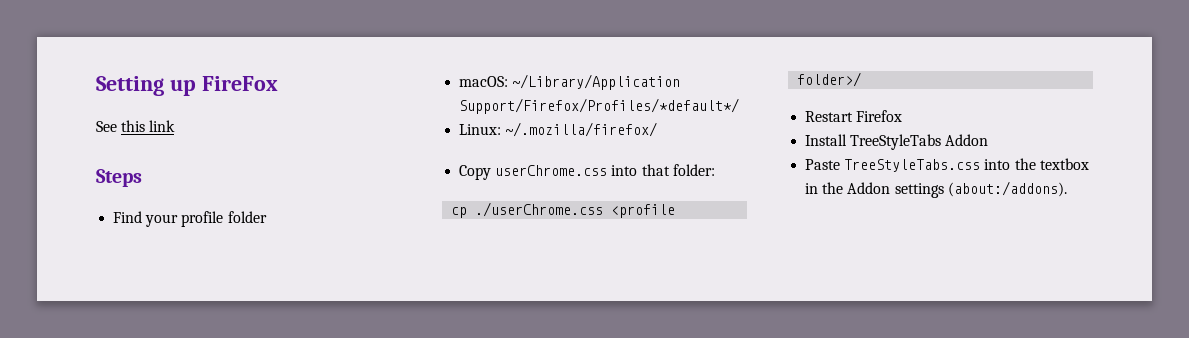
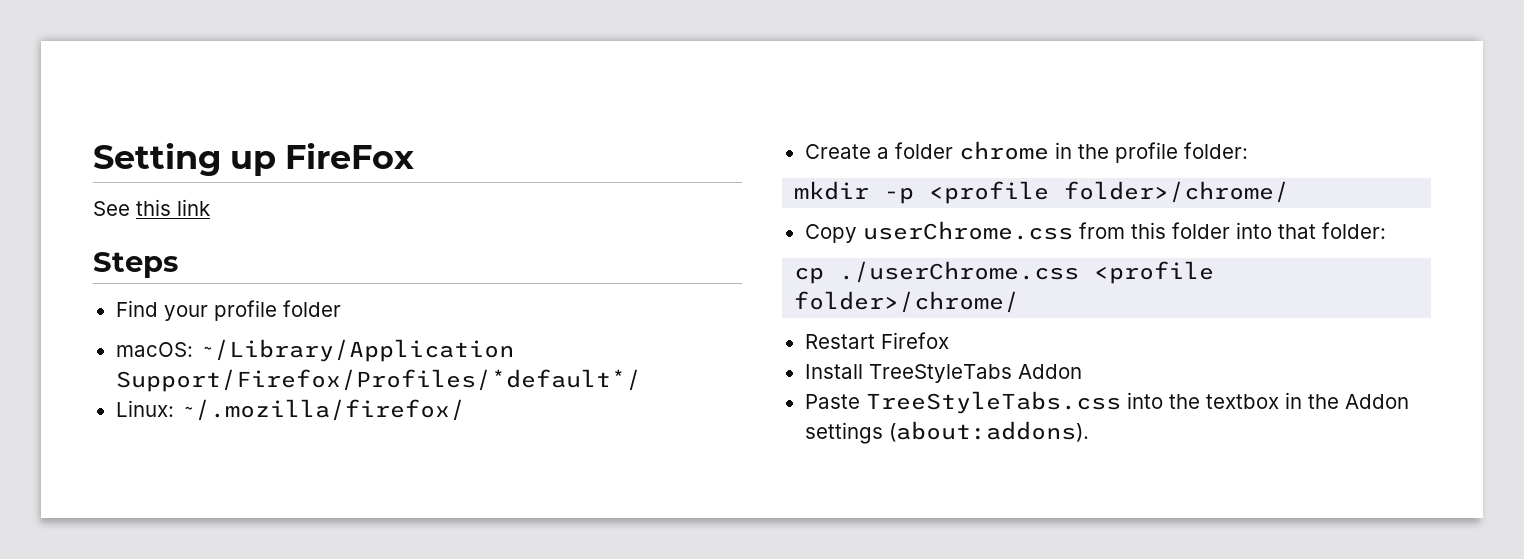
+ Create a folder chrome in the profile folder:
+ mkdir -p <profile folder>/chrome/
- Copy userChrome.css into that folder:
+ Copy userChrome.css from this folder into that folder:
- cp ./userChrome.css <profile folder>/
+ cp ./userChrome.css <profile folder>/chrome/
- Paste TreeStyleTabs.css into the textbox in the Addon settings (about:/addons).
+ Paste TreeStyleTabs.css into the textbox in the Addon settings (about:addons).

